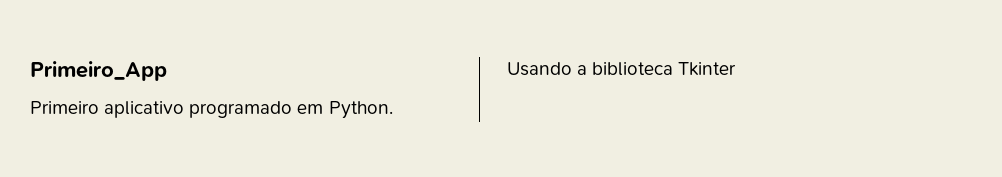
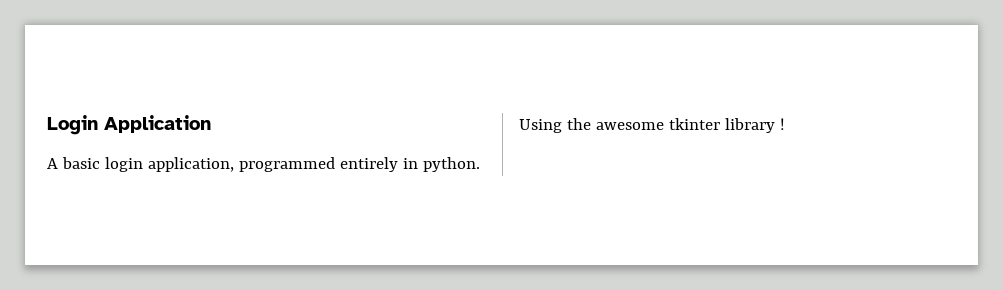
- Primeiro_App
- Primeiro aplicativo programado em Python. Usando a biblioteca Tkinter
+ Login Application
+ A basic login application, programmed entirely in python. Using the awesome tkinter library !

